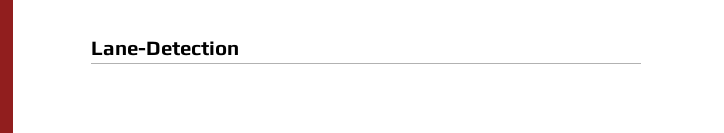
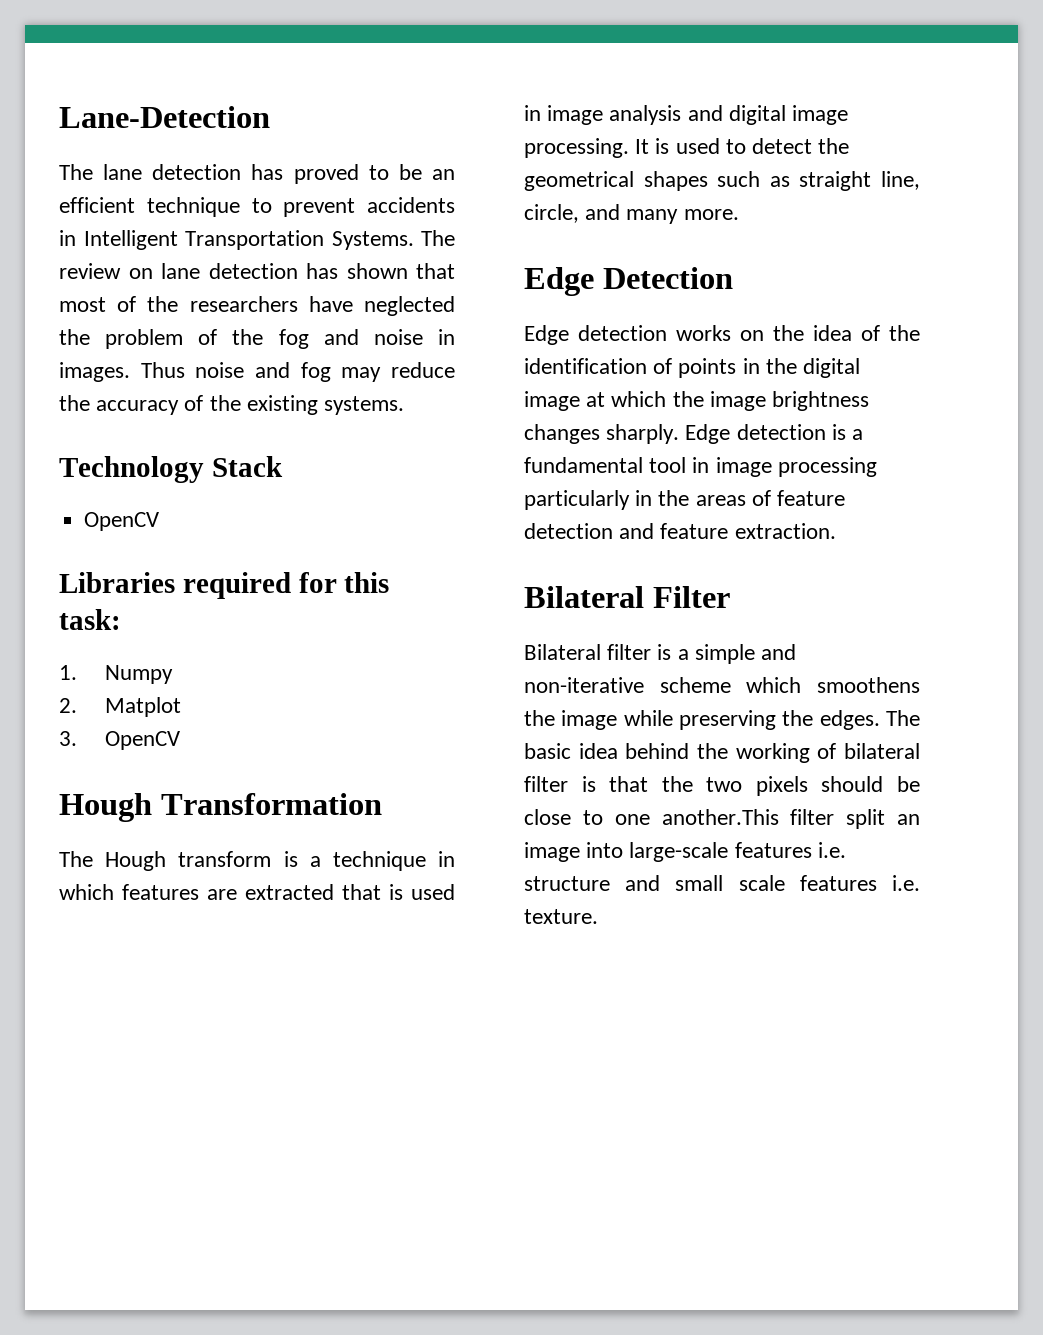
+ The lane detection has proved to be an efficient technique to prevent accidents in Intelligent Transportation Systems. The review on lane detection has shown that most of the researchers have neglected the problem of the fog and noise in images. Thus noise and fog may reduce the accuracy of the existing systems.
+ Technology Stack
+ OpenCV
+ Libraries required for this task:
+ 1. Numpy
+ 2. Matplot
+ 3. OpenCV
+ Hough Transformation
+ The Hough transform is a technique in which features are extracted that is used in image analysis and digital image processing. It is used to detect the geometrical shapes such as straight line, circle, and many more.
+ Edge Detection
+ Edge detection works on the idea of the identification of points in the digital image at which the image brightness changes sharply. Edge detection is a fundamental tool in image processing particularly in the areas of feature detection and feature extraction.
+ Bilateral Filter
+ Bilateral filter is a simple and non-iterative scheme which smoothens the image while preserving the edges. The basic idea behind the working of bilateral filter is that the two pixels should be close to one another.This filter split an image into large-scale features i.e. structure and small scale features i.e. texture.

